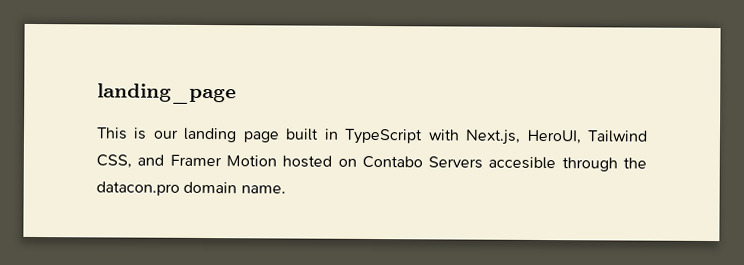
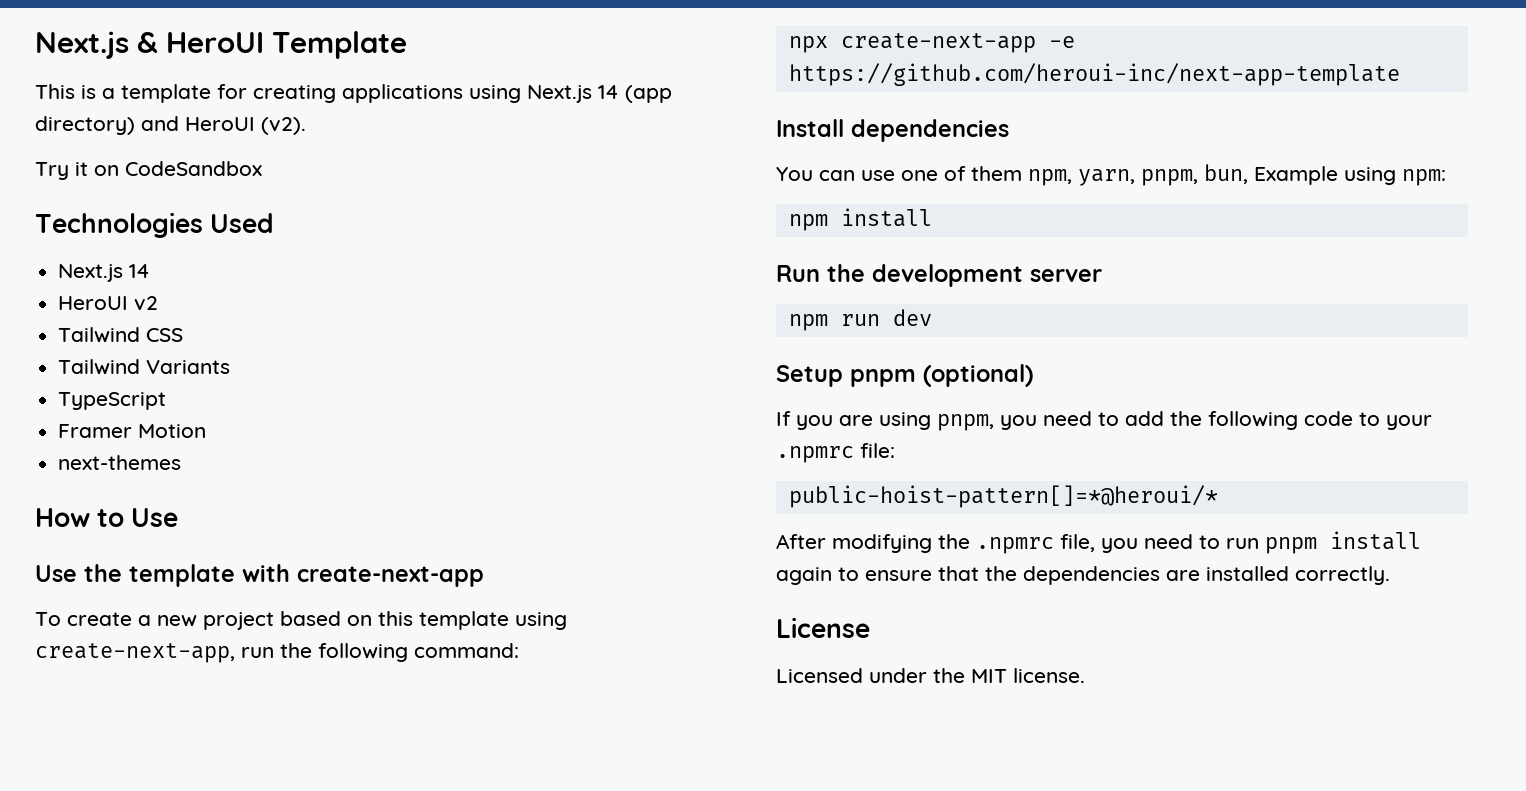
- landing_page
- This is our landing page built in TypeScript with Next.js, HeroUI, Tailwind CSS, and Framer Motion hosted on Contabo Servers accesible through the datacon.pro domain name.
+ Next.js & HeroUI Template
+ This is a template for creating applications using Next.js 14 (app directory) and HeroUI (v2).
+ Try it on CodeSandbox
+ Technologies Used
+ Next.js 14
+ HeroUI v2
+ Tailwind CSS
+ Tailwind Variants
+ TypeScript
+ Framer Motion
+ next-themes
+ How to Use
+ Use the template with create-next-app
+ To create a new project based on this template using create-next-app, run the following command:
+ npx create-next-app -e https://github.com/heroui-inc/next-app-template
+ Install dependencies
+ You can use one of them npm, yarn, pnpm, bun, Example using npm:
+ npm install
+ Run the development server
+ npm run dev
+ Setup pnpm (optional)
+ If you are using pnpm, you need to add the following code to your .npmrc file:
+ public-hoist-pattern[]=*@heroui/*
+ After modifying the .npmrc file, you need to run pnpm install again to ensure that the dependencies are installed correctly.
+ License
+ Licensed under the MIT license.

